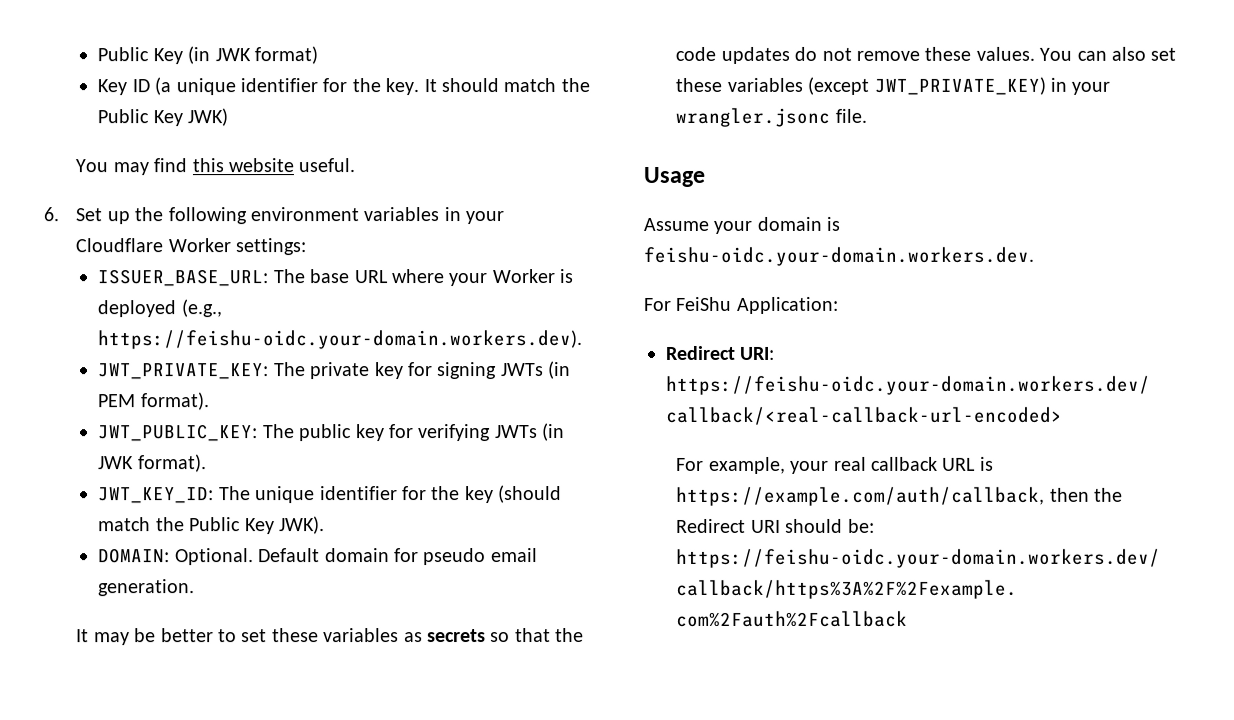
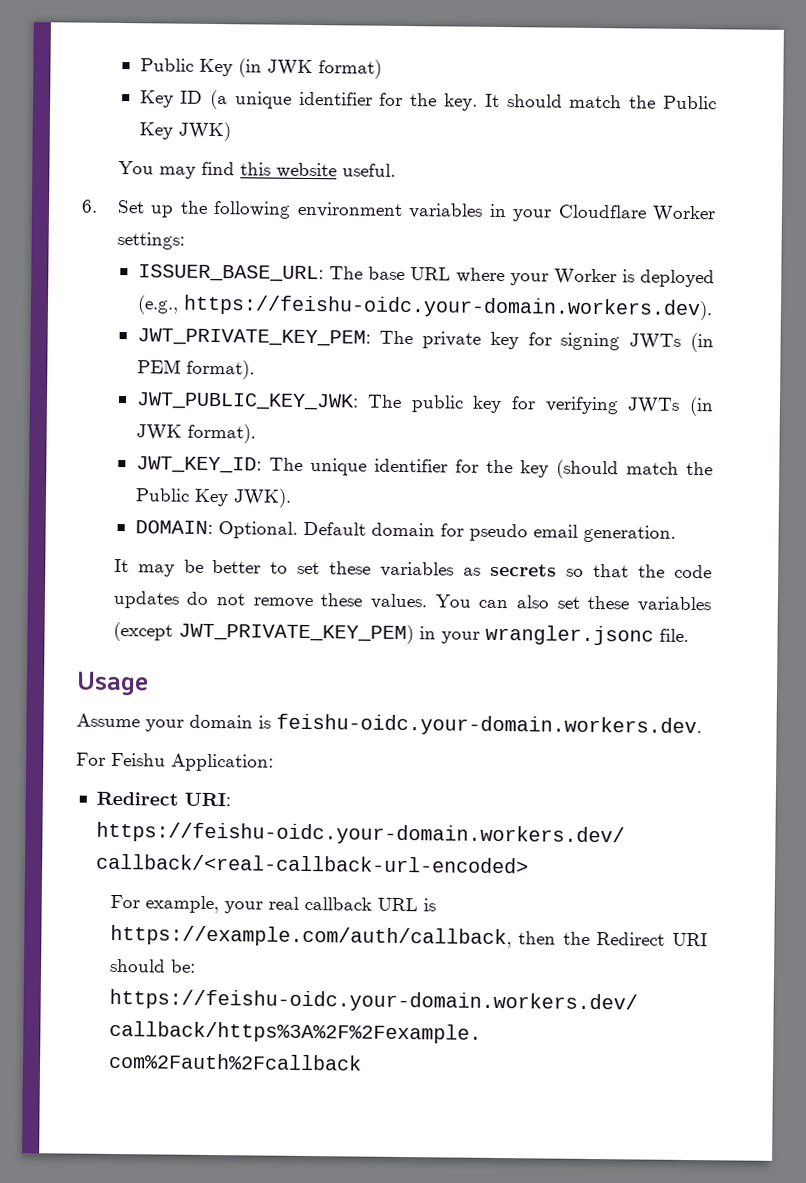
- JWT_PRIVATE_KEY: The private key for signing JWTs (in PEM format).
+ JWT_PRIVATE_KEY_PEM: The private key for signing JWTs (in PEM format).
- JWT_PUBLIC_KEY: The public key for verifying JWTs (in JWK format).
+ JWT_PUBLIC_KEY_JWK: The public key for verifying JWTs (in JWK format).
- You can also set these variables (except JWT_PRIVATE_KEY) in your wrangler.jsonc file.
+ You can also set these variables (except JWT_PRIVATE_KEY_PEM) in your wrangler.jsonc file.
- For FeiShu Application:
+ For Feishu Application:

